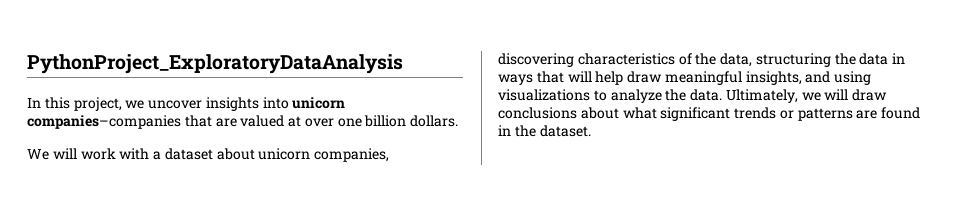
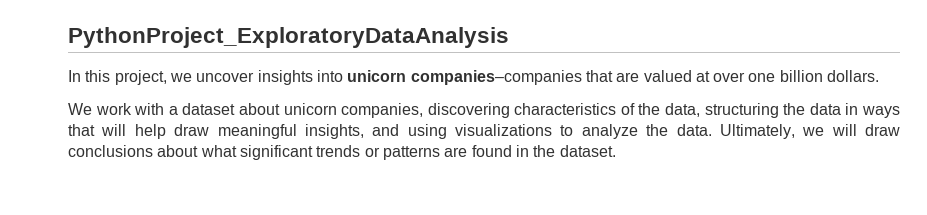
- We will work with a dataset about unicorn companies, discovering characteristics of the data, structuring the data in ways that will help draw meaningful insights, and using visualizations to analyze the data.
+ We work with a dataset about unicorn companies, discovering characteristics of the data, structuring the data in ways that will help draw meaningful insights, and using visualizations to analyze the data.

